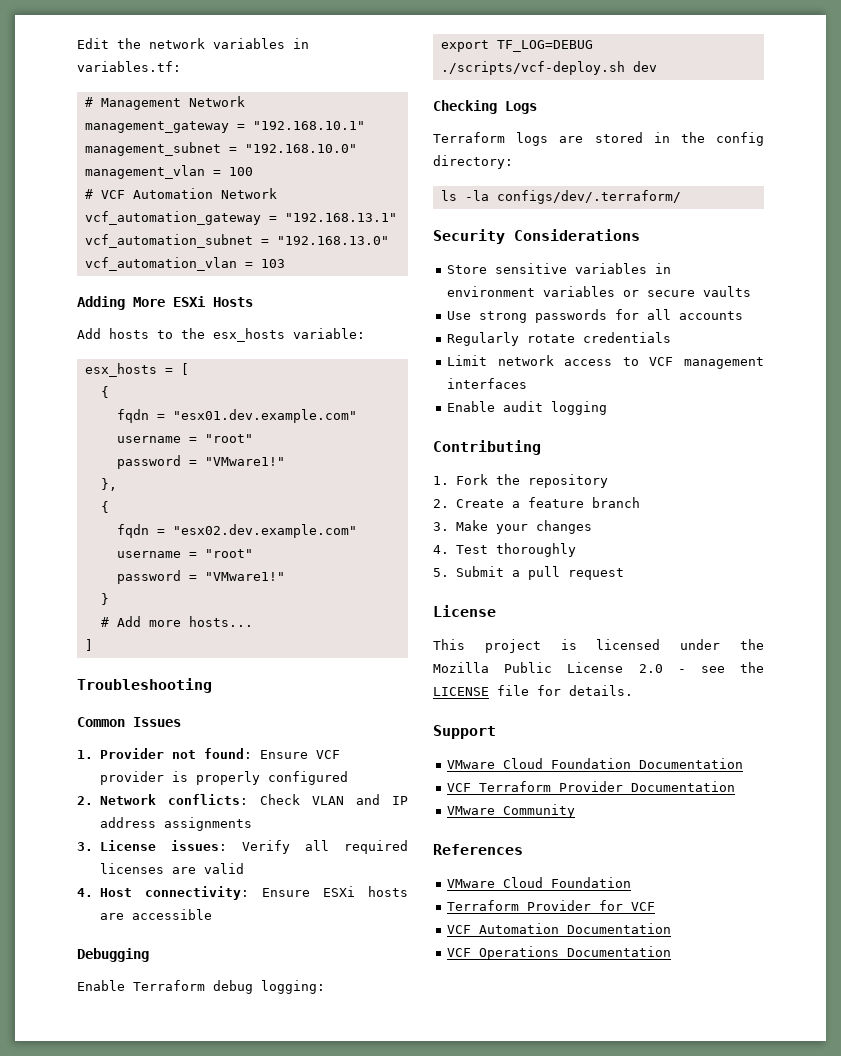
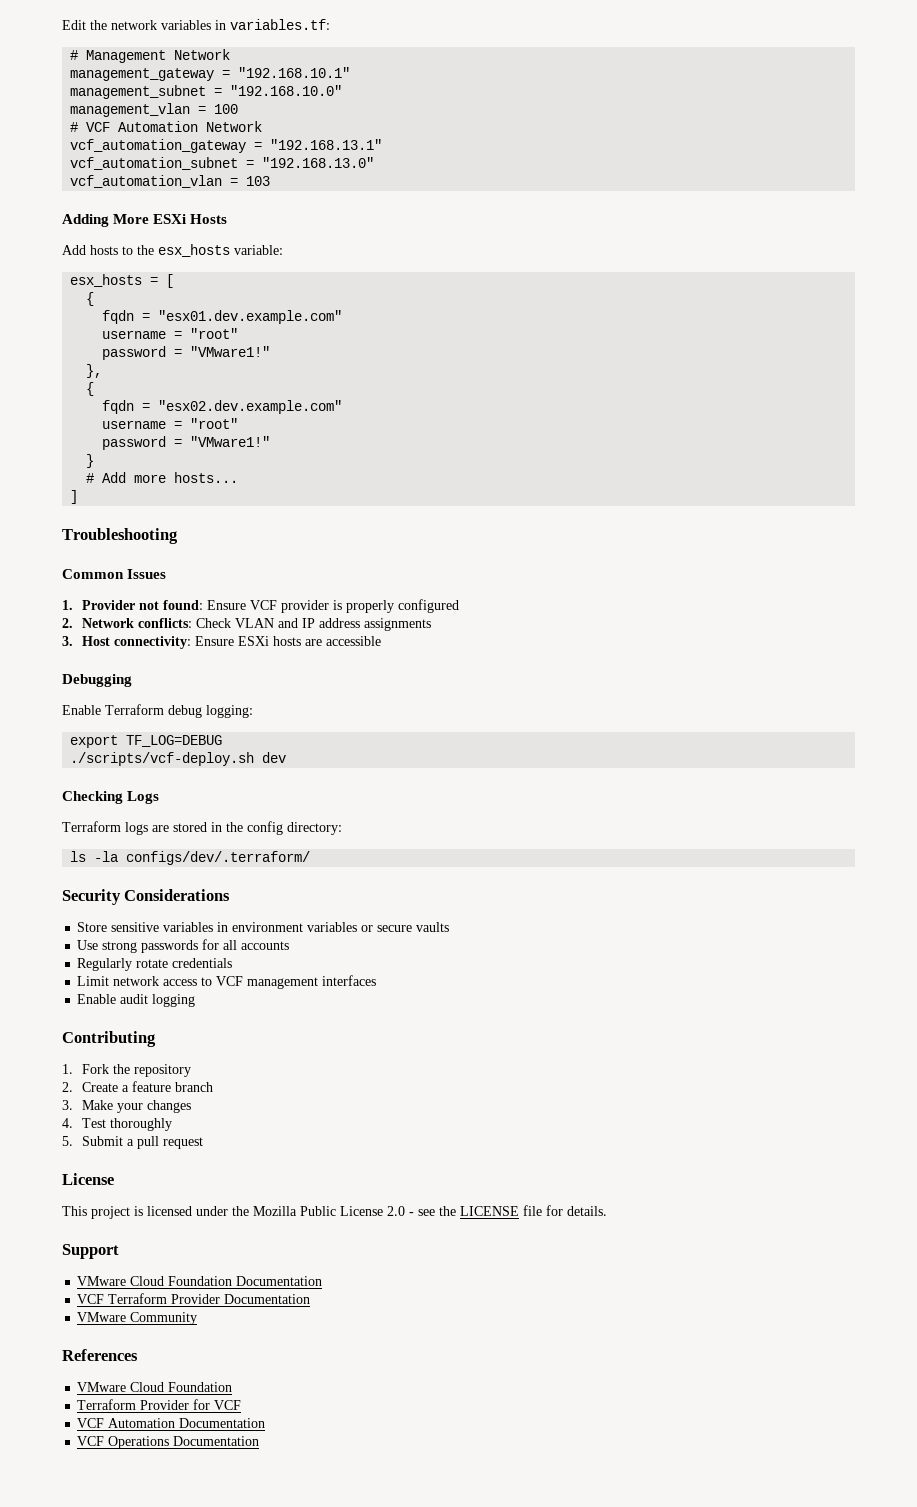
- 3. License issues: Verify all required licenses are valid
- 4. Host connectivity: Ensure ESXi hosts are accessible
+ 3. Host connectivity: Ensure ESXi hosts are accessible

